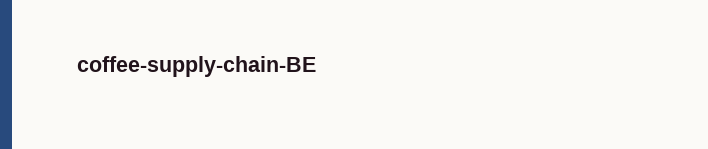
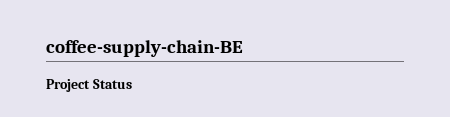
+ Project Status

